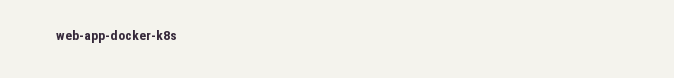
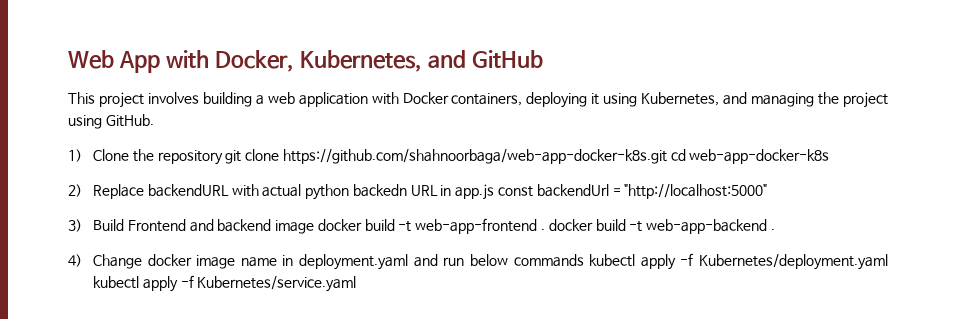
- web-app-docker-k8s
+ Web App with Docker, Kubernetes, and GitHub
+ This project involves building a web application with Docker containers, deploying it using Kubernetes, and managing the project using GitHub.
+ 1) Clone the repository git clone https://github.com/shahnoorbaga/web-app-docker-k8s.git cd web-app-docker-k8s
+ 2) Replace backendURL with actual python backedn URL in app.js const backendUrl = "http://localhost:5000"
+ 3) Build Frontend and backend image docker build -t web-app-frontend . docker build -t web-app-backend .
+ 4) Change docker image name in deployment.yaml and run below commands kubectl apply -f Kubernetes/deployment.yaml kubectl apply -f Kubernetes/service.yaml

